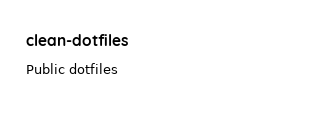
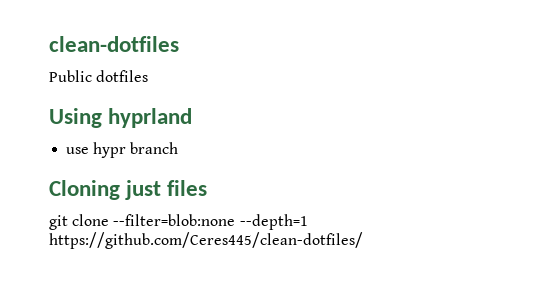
+ Using hyprland
+ use hypr branch
+ Cloning just files
+ git clone --filter=blob:none --depth=1 https://github.com/Ceres445/clean-dotfiles/

